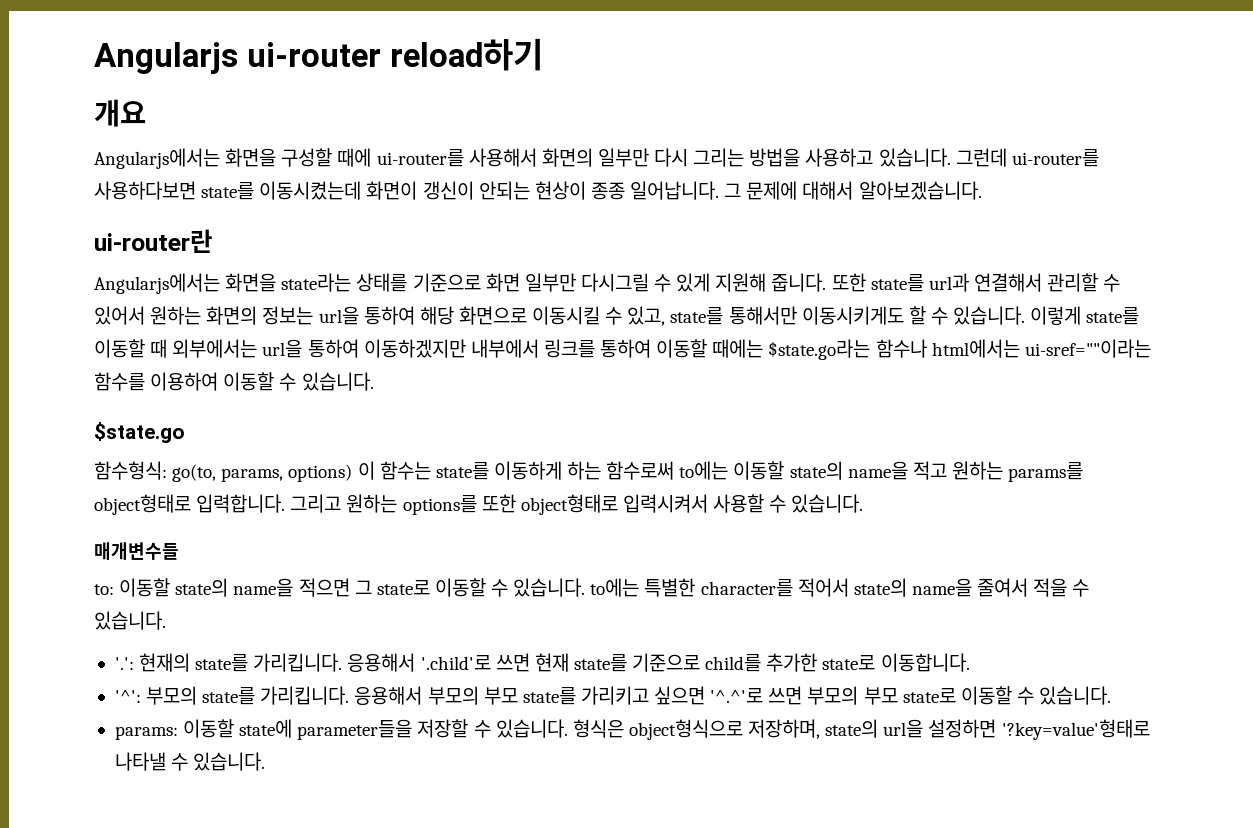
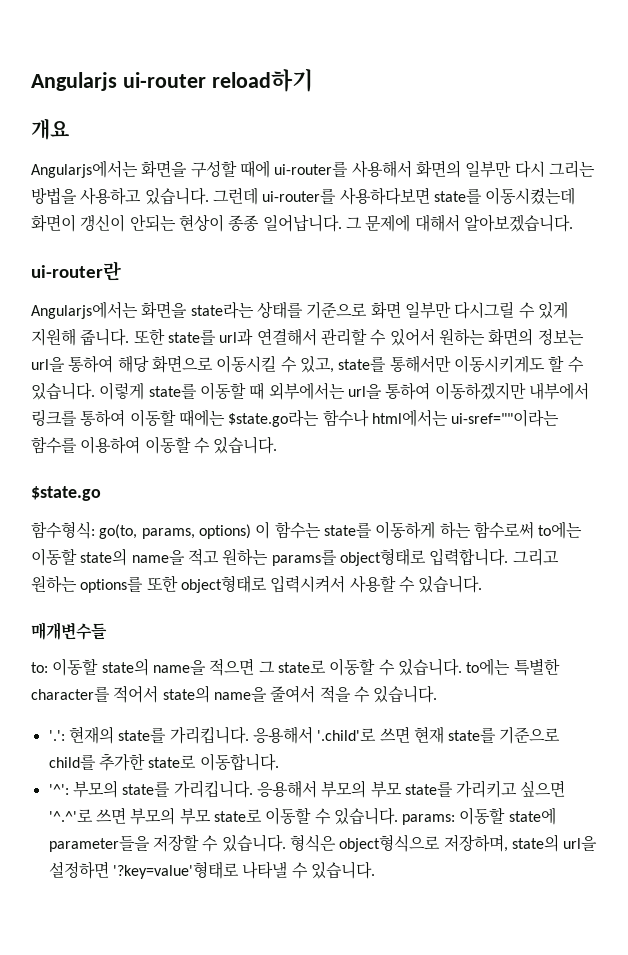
- 응용해서 부모의 부모 state를 가리키고 싶으면 '^.^'로 쓰면 부모의 부모 state로 이동할 수 있습니다.
- params: 이동할 state에 parameter들을 저장할 수 있습니다.
+ 응용해서 부모의 부모 state를 가리키고 싶으면 '^.^'로 쓰면 부모의 부모 state로 이동할 수 있습니다. params: 이동할 state에 parameter들을 저장할 수 있습니다.

